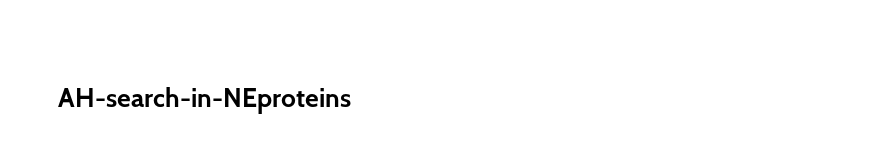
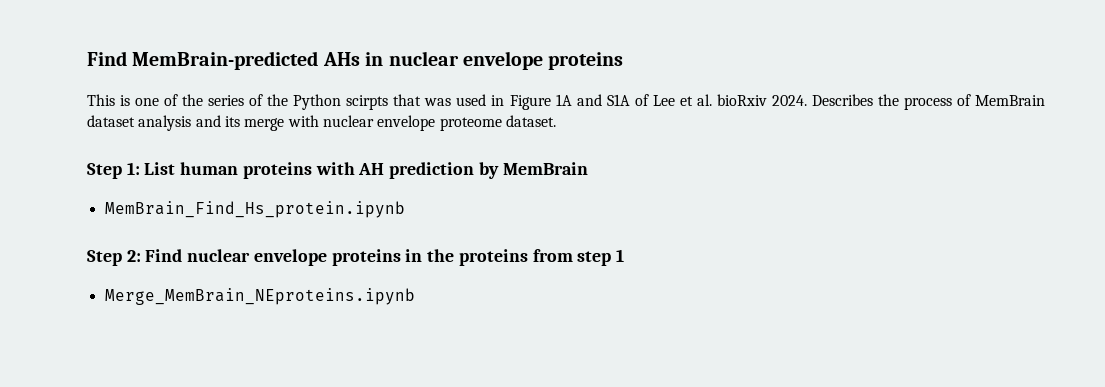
- AH-search-in-NEproteins
+ Find MemBrain-predicted AHs in nuclear envelope proteins
+ This is one of the series of the Python scirpts that was used in Figure 1A and S1A of Lee et al. bioRxiv 2024. Describes the process of MemBrain dataset analysis and its merge with nuclear envelope proteome dataset.
+ Step 1: List human proteins with AH prediction by MemBrain
+ MemBrain_Find_Hs_protein.ipynb
+ Step 2: Find nuclear envelope proteins in the proteins from step 1
+ Merge_MemBrain_NEproteins.ipynb

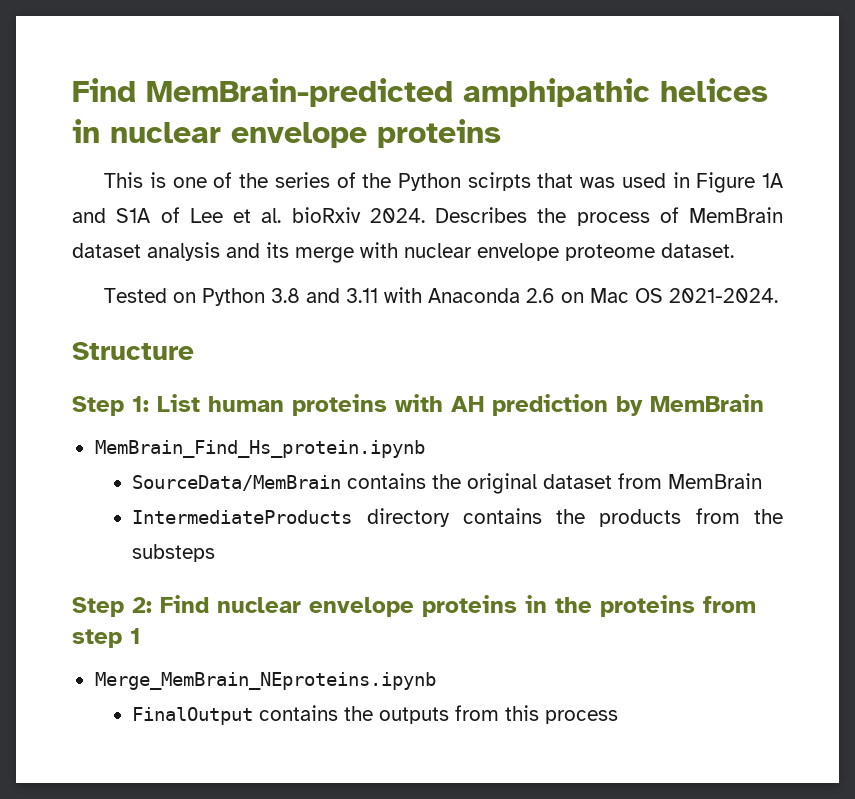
- Find MemBrain-predicted AHs in nuclear envelope proteins
+ Find MemBrain-predicted amphipathic helices in nuclear envelope proteins
+ Tested on Python 3.8 and 3.11 with Anaconda 2.6 on Mac OS 2021-2024.
+ Structure
+ SourceData/MemBrain contains the original dataset from MemBrain
+ IntermediateProducts directory contains the products from the substeps
+ FinalOutput contains the outputs from this process

